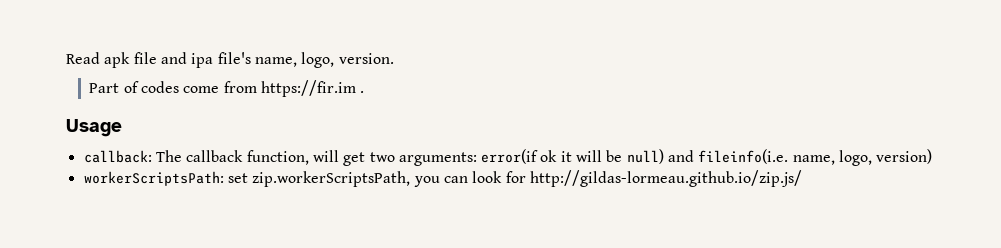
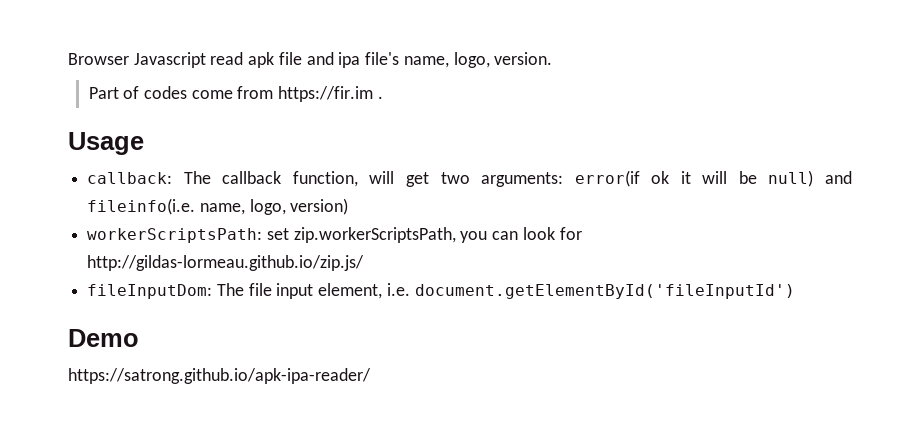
- Read apk file and ipa file's name, logo, version.
+ Browser Javascript read apk file and ipa file's name, logo, version.
+ fileInputDom: The file input element, i.e. document.getElementById('fileInputId')
+ Demo
+ https://satrong.github.io/apk-ipa-reader/

